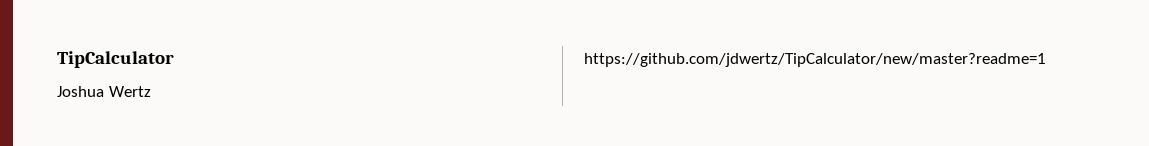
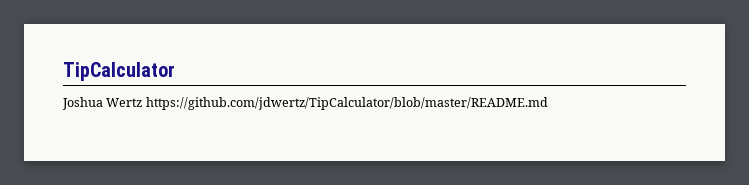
- Joshua Wertz https://github.com/jdwertz/TipCalculator/new/master?readme=1
+ Joshua Wertz https://github.com/jdwertz/TipCalculator/blob/master/README.md

